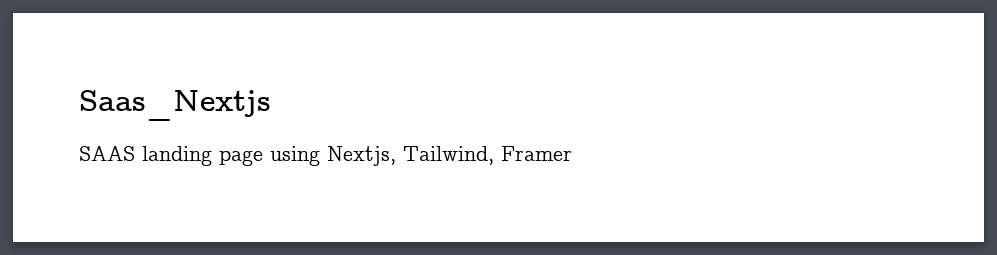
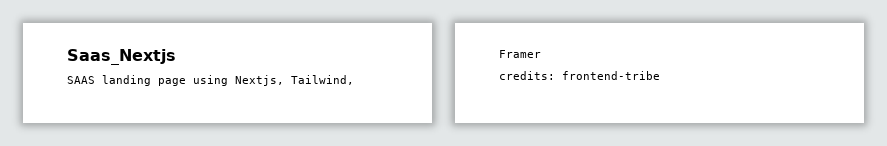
+ credits: frontend-tribe

